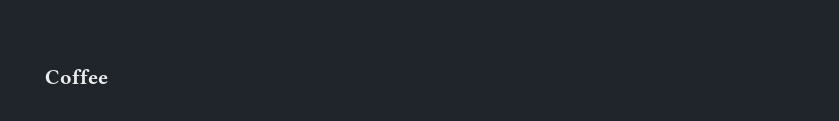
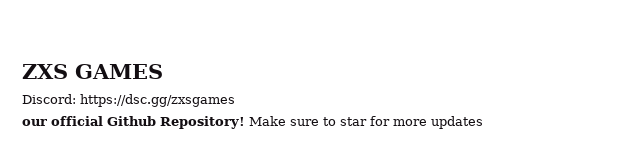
- Coffee
+ ZXS GAMES
+ Discord: https://dsc.gg/zxsgames
+ our official Github Repository! Make sure to star for more updates

